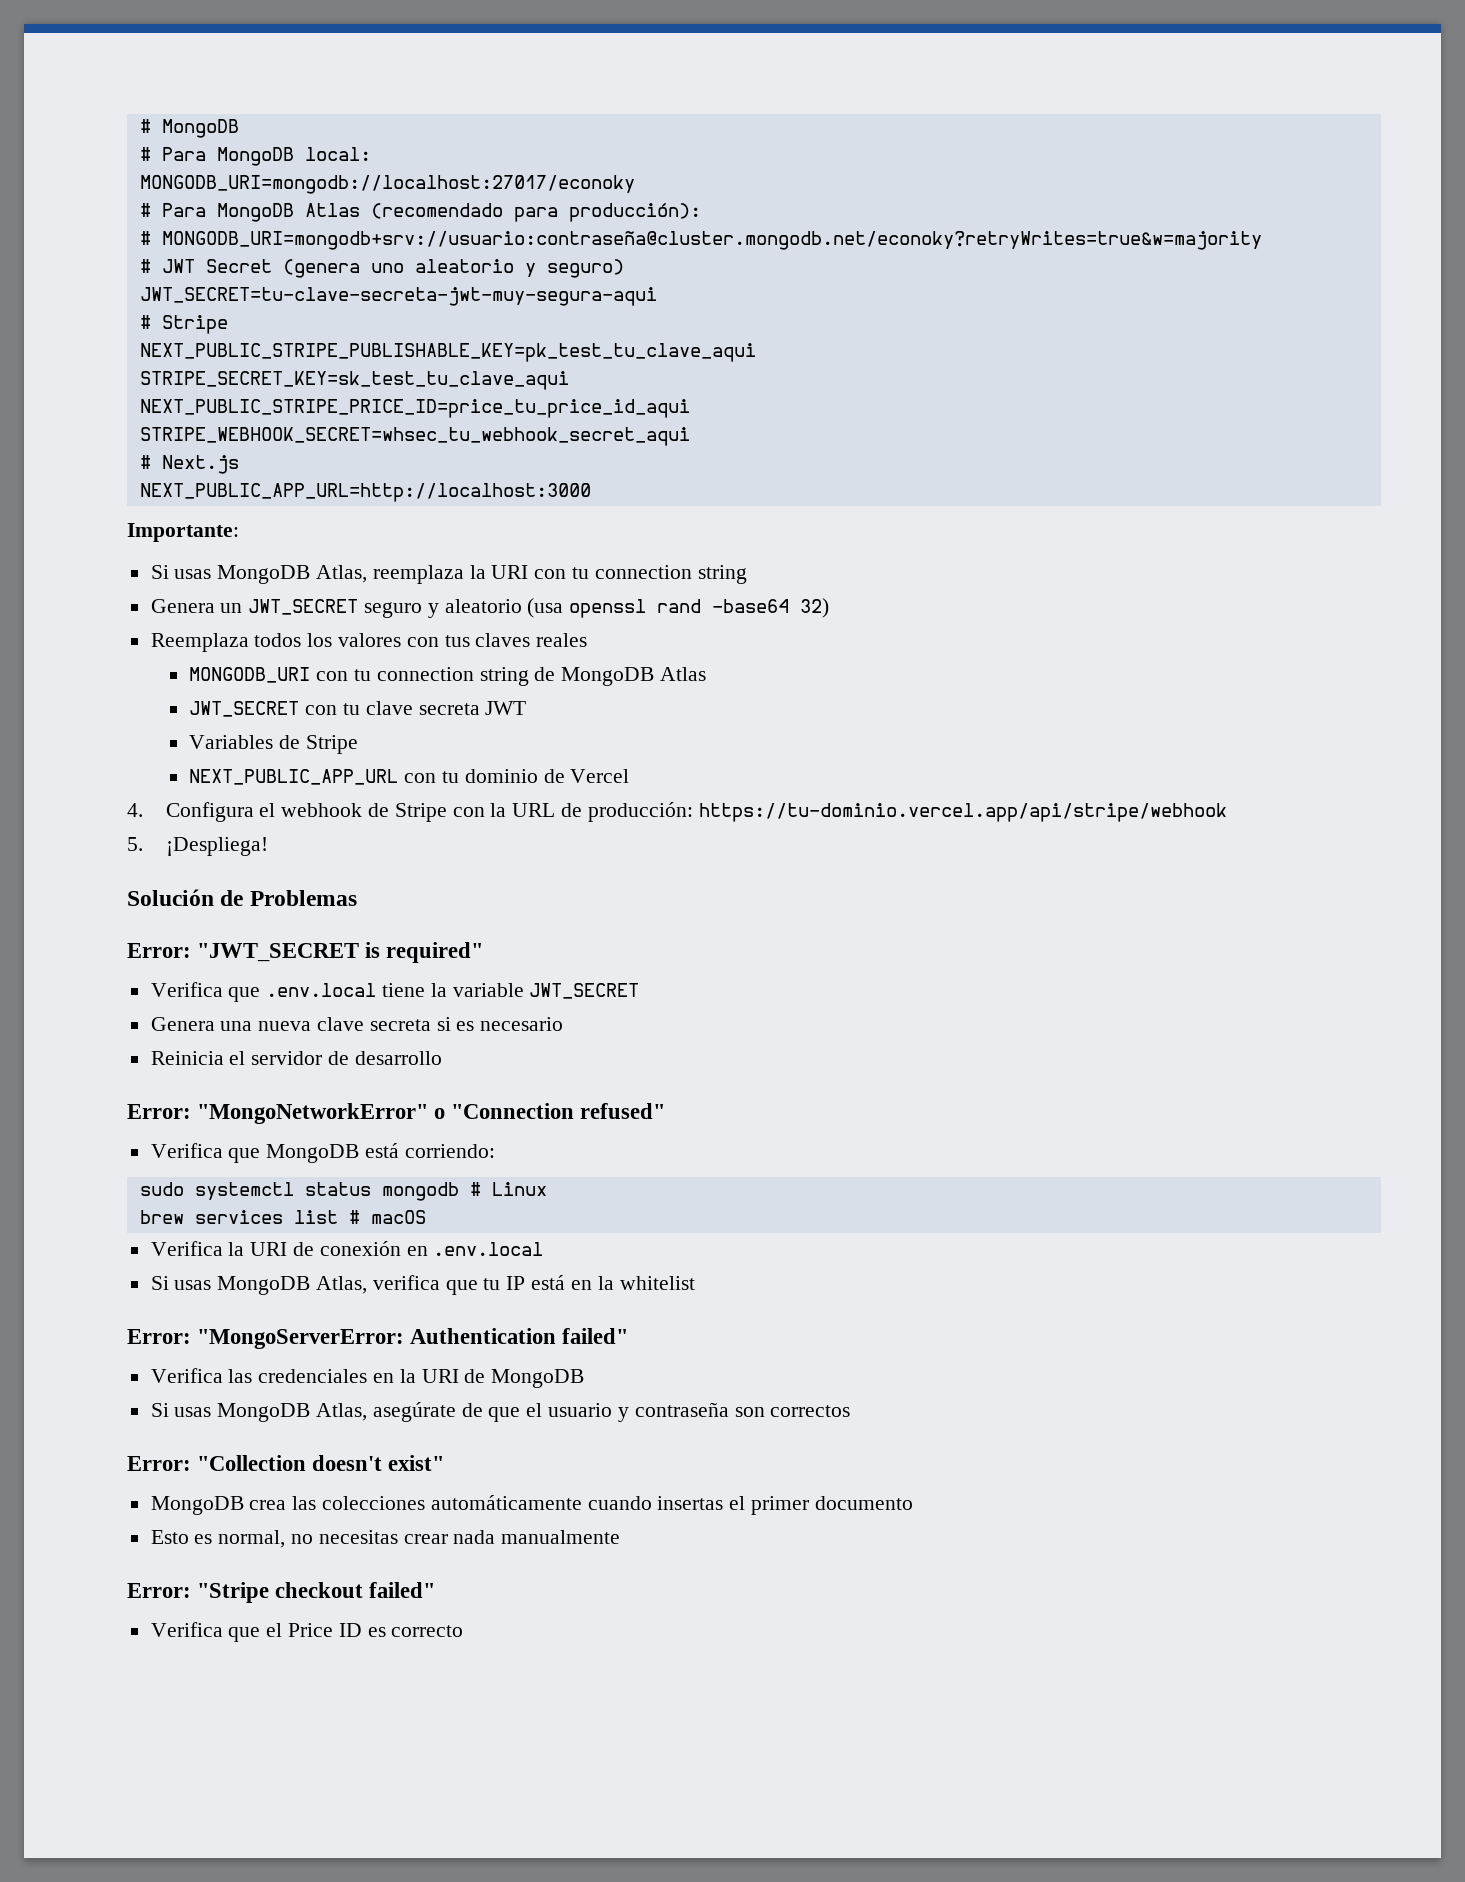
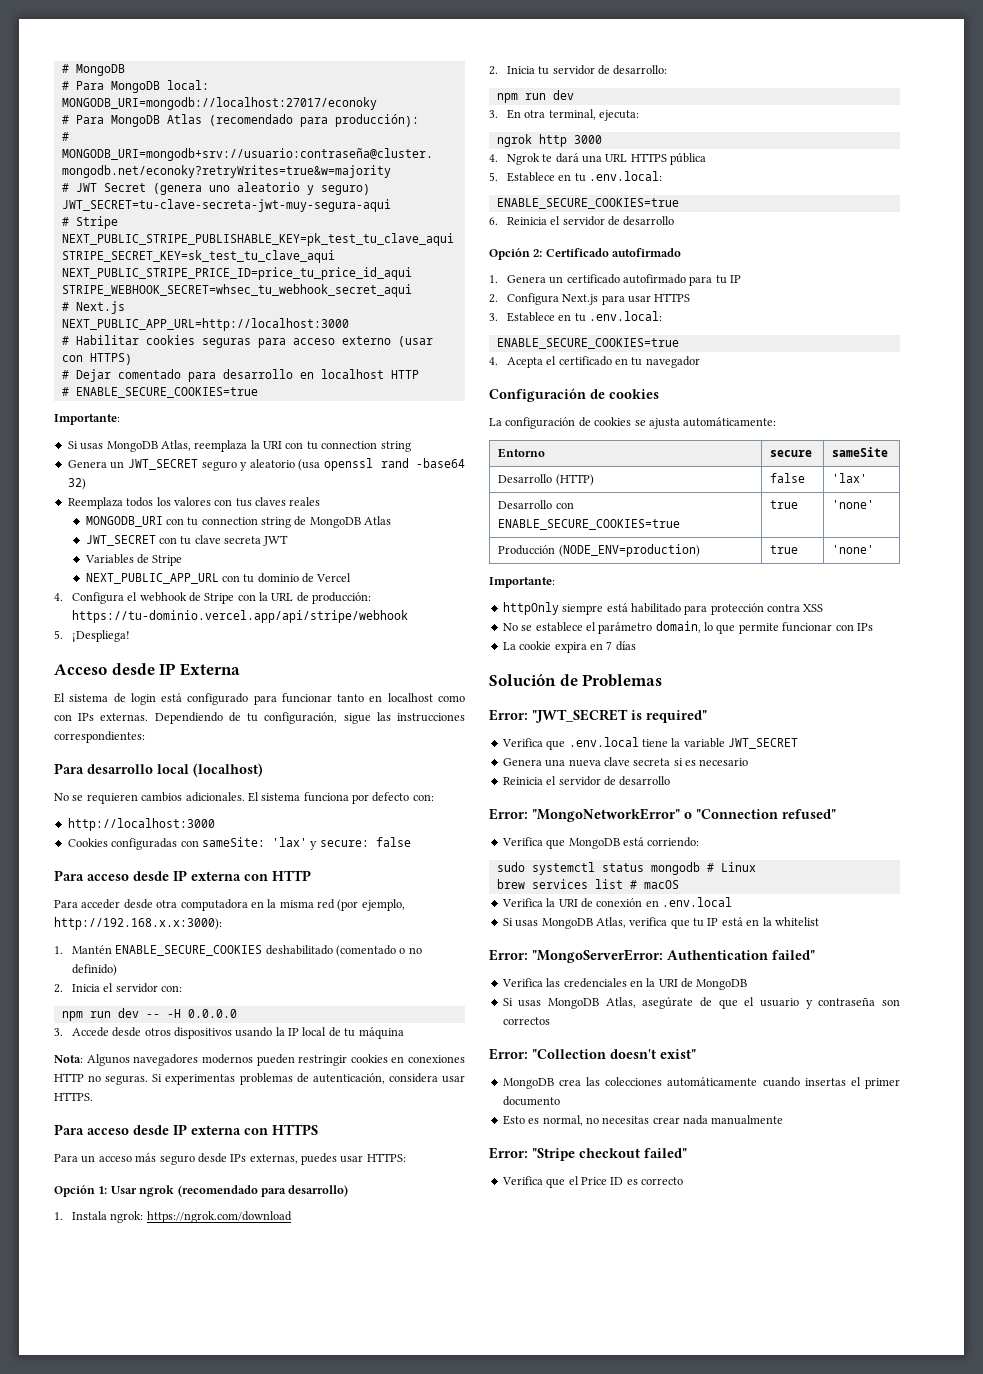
+ # Habilitar cookies seguras para acceso externo (usar con HTTPS)
+ # Dejar comentado para desarrollo en localhost HTTP
+ # ENABLE_SECURE_COOKIES=true
+ Acceso desde IP Externa
+ El sistema de login está configurado para funcionar tanto en localhost como con IPs externas. Dependiendo de tu configuración, sigue las instrucciones correspondientes:
+ Para desarrollo local (localhost)
+ No se requieren cambios adicionales. El sistema funciona por defecto con:
+ http://localhost:3000
+ Cookies configuradas con sameSite: 'lax' y secure: false
+ Para acceso desde IP externa con HTTP
+ Para acceder desde otra computadora en la misma red (por ejemplo, http://192.168.x.x:3000):
+ 1. Mantén ENABLE_SECURE_COOKIES deshabilitado (comentado o no definido)
+ 2. Inicia el servidor con:
+ npm run dev -- -H 0.0.0.0
+ 3. Accede desde otros dispositivos usando la IP local de tu máquina
+ Nota: Algunos navegadores modernos pueden restringir cookies en conexiones HTTP no seguras. Si experimentas problemas de autenticación, considera usar HTTPS.
+ Para acceso desde IP externa con HTTPS
+ Para un acceso más seguro desde IPs externas, puedes usar HTTPS:
+ Opción 1: Usar ngrok (recomendado para desarrollo)
+ 1. Instala ngrok: https://ngrok.com/download
+ 2. Inicia tu servidor de desarrollo:
+ npm run dev
+ 3. En otra terminal, ejecuta:
+ ngrok http 3000
+ 4. Ngrok te dará una URL HTTPS pública
+ 5. Establece en tu .env.local:
+ ENABLE_SECURE_COOKIES=true
+ 6. Reinicia el servidor de desarrollo
+ Opción 2: Certificado autofirmado
+ 1. Genera un certificado autofirmado para tu IP
+ 2. Configura Next.js para usar HTTPS
+ 3. Establece en tu .env.local:
+ ENABLE_SECURE_COOKIES=true
+ 4. Acepta el certificado en tu navegador
+ Configuración de cookies
+ La configuración de cookies se ajusta automáticamente:
+ Entorno | secure | sameSite
+ Desarrollo (HTTP) | false | 'lax'
+ Desarrollo con ENABLE_SECURE_COOKIES=true | true | 'none'
+ Producción (NODE_ENV=production) | true | 'none'
+ Importante:
+ httpOnly siempre está habilitado para protección contra XSS
+ No se establece el parámetro domain, lo que permite funcionar con IPs
+ La cookie expira en 7 días

